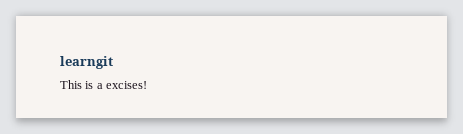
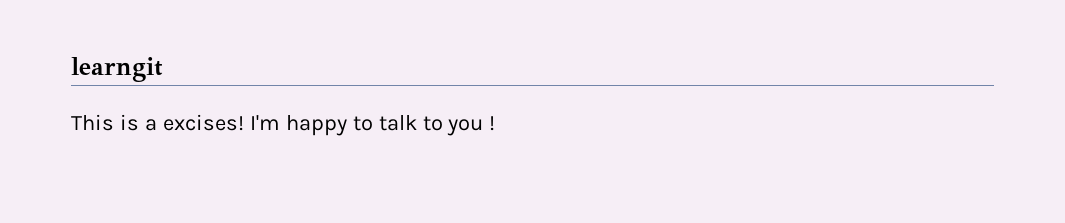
+ I'm happy to talk to you !

